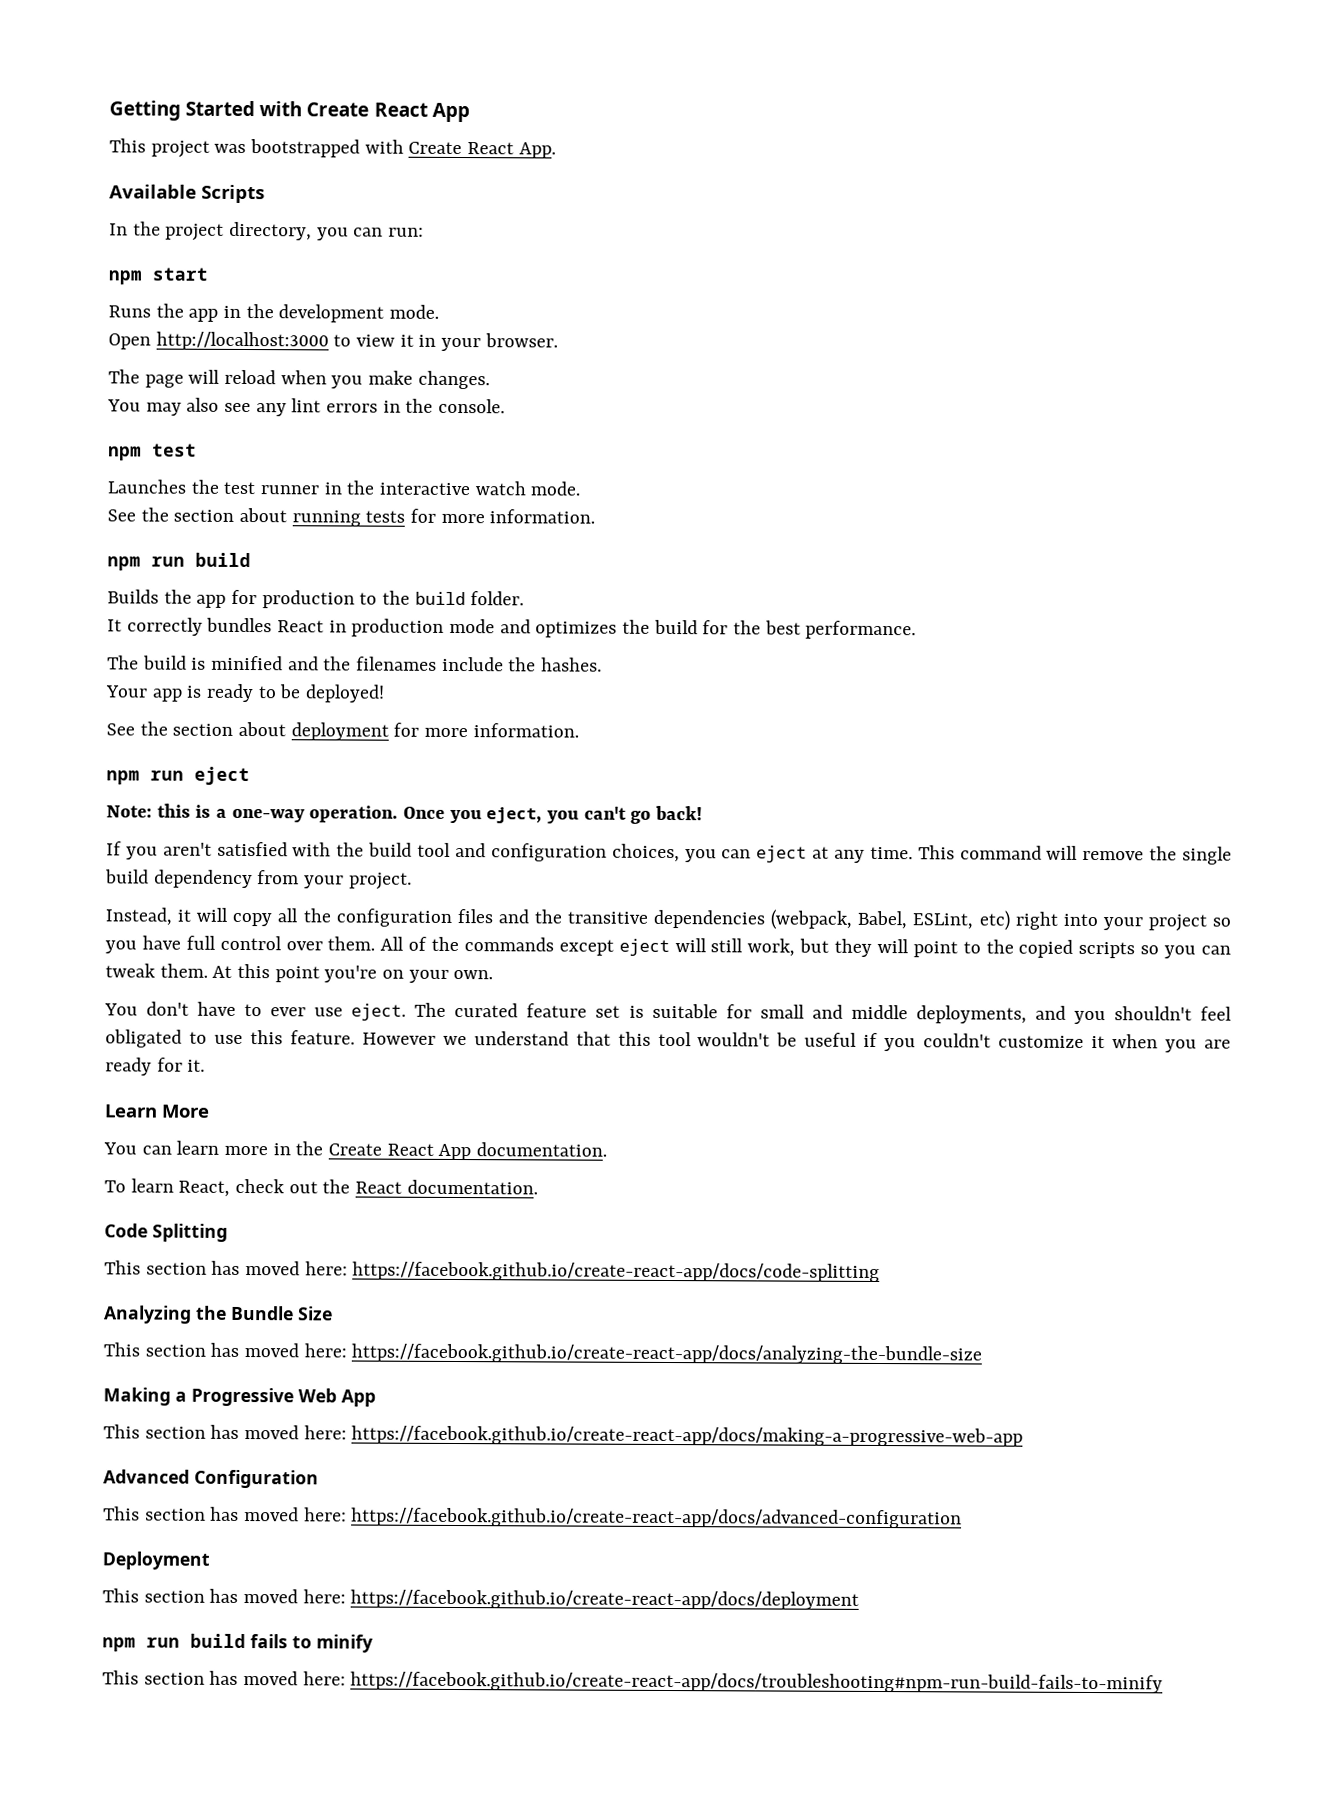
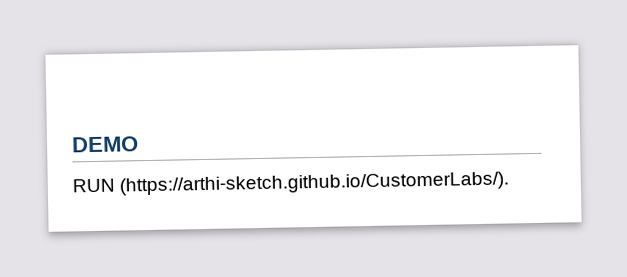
- Getting Started with Create React App
- This project was bootstrapped with Create React App.
- Available Scripts
- In the project directory, you can run:
- npm start
- Runs the app in the development mode.
- Open http://localhost:3000 to view it in your browser.
- The page will reload when you make changes.
- You may also see any lint errors in the console.
- npm test
- Launches the test runner in the interactive watch mode.
- See the section about running tests for more information.
- npm run build
- Builds the app for production to the build folder.
- It correctly bundles React in production mode and optimizes the build for the best performance.
- The build is minified and the filenames include the hashes.
- Your app is ready to be deployed!
- See the section about deployment for more information.
- npm run eject
- Note: this is a one-way operation. Once you eject, you can't go back!
- If you aren't satisfied with the build tool and configuration choices, you can eject at any time. This command will remove the single build dependency from your project.
- Instead, it will copy all the configuration files and the transitive dependencies (webpack, Babel, ESLint, etc) right into your project so you have full control over them. All of the commands except eject will still work, but they will point to the copied scripts so you can tweak them. At this point you're on your own.
- You don't have to ever use eject. The curated feature set is suitable for small and middle deployments, and you shouldn't feel obligated to use this feature. However we understand that this tool wouldn't be useful if you couldn't customize it when you are ready for it.
- Learn More
- You can learn more in the Create React App documentation.
- To learn React, check out the React documentation.
- Code Splitting
- This section has moved here: https://facebook.github.io/create-react-app/docs/code-splitting
- Analyzing the Bundle Size
- This section has moved here: https://facebook.github.io/create-react-app/docs/analyzing-the-bundle-size
- Making a Progressive Web App
- This section has moved here: https://facebook.github.io/create-react-app/docs/making-a-progressive-web-app
- Advanced Configuration
- This section has moved here: https://facebook.github.io/create-react-app/docs/advanced-configuration
- Deployment
- This section has moved here: https://facebook.github.io/create-react-app/docs/deployment
- npm run build fails to minify
- This section has moved here: https://facebook.github.io/create-react-app/docs/troubleshooting#npm-run-build-fails-to-minify
+ DEMO
+ RUN (https://arthi-sketch.github.io/CustomerLabs/).

